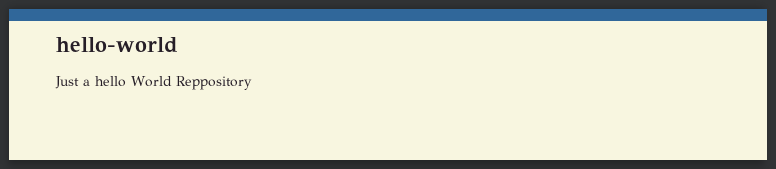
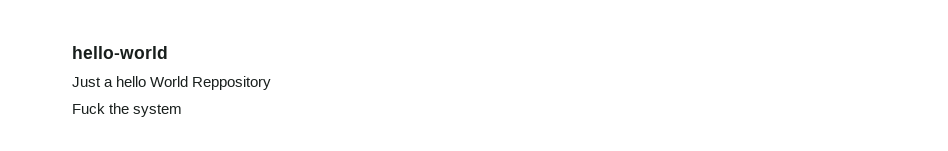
+ Fuck the system

